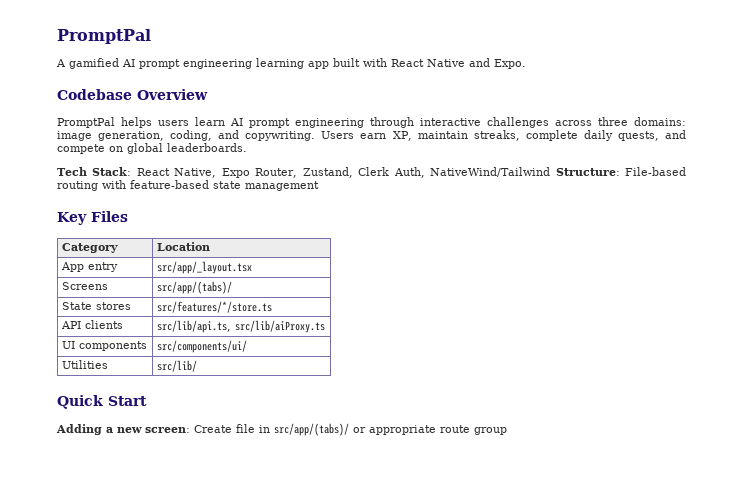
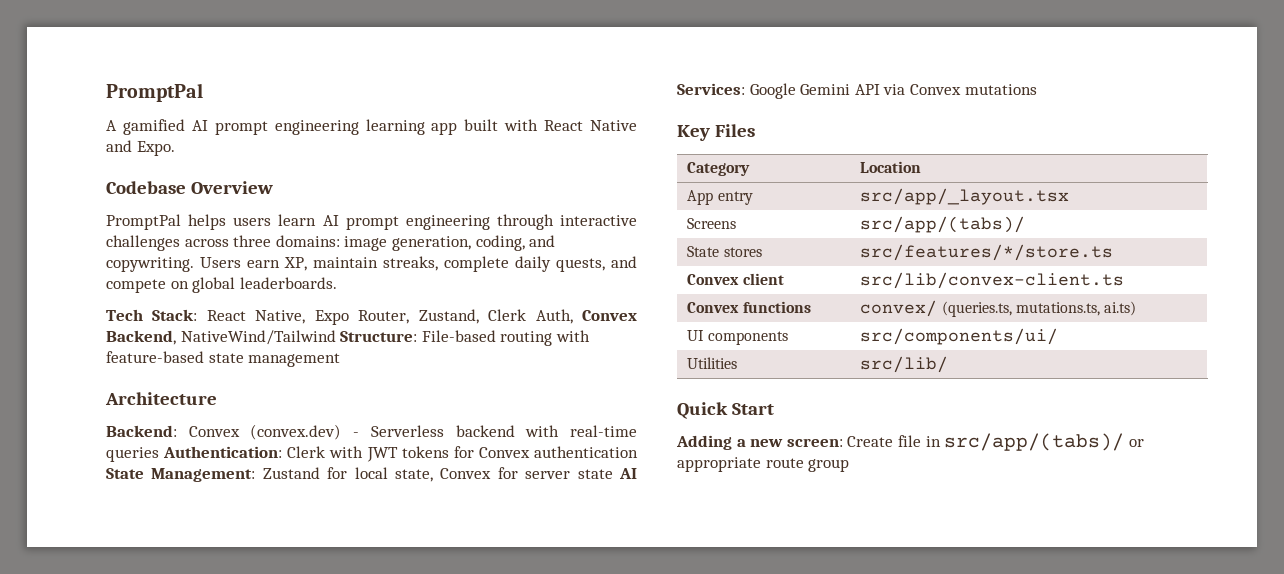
- Tech Stack: React Native, Expo Router, Zustand, Clerk Auth, NativeWind/Tailwind Structure: File-based routing with feature-based state management
+ Tech Stack: React Native, Expo Router, Zustand, Clerk Auth, Convex Backend, NativeWind/Tailwind Structure: File-based routing with feature-based state management
+ Architecture
+ Backend: Convex (convex.dev) - Serverless backend with real-time queries Authentication: Clerk with JWT tokens for Convex authentication State Management: Zustand for local state, Convex for server state AI Services: Google Gemini API via Convex mutations
- API clients | src/lib/api.ts, src/lib/aiProxy.ts
+ Convex client | src/lib/convex-client.ts
+ Convex functions | convex/ (queries.ts, mutations.ts, ai.ts)

